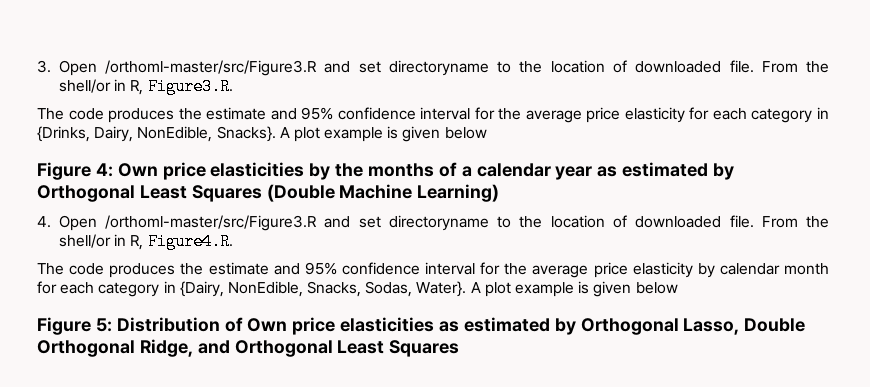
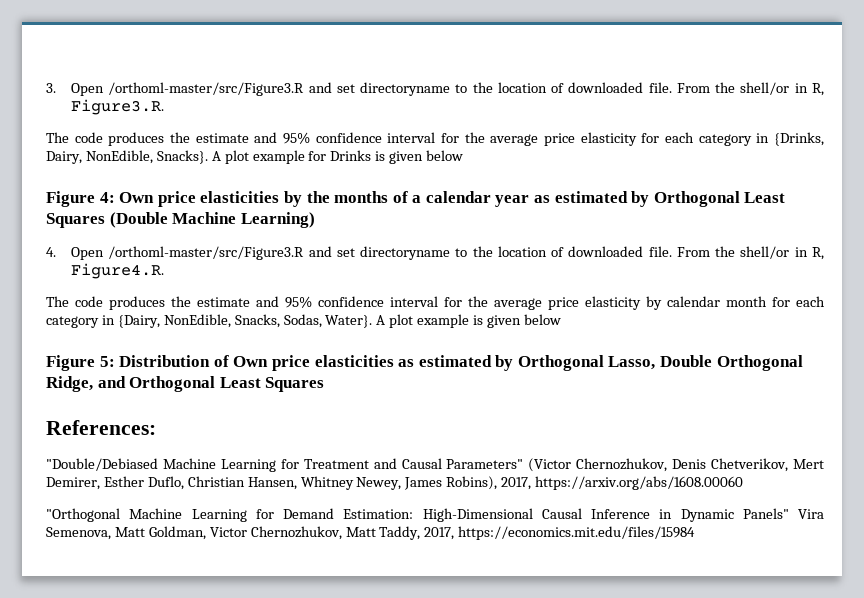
- The code produces the estimate and 95% confidence interval for the average price elasticity for each category in {Drinks, Dairy, NonEdible, Snacks}. A plot example is given below
+ The code produces the estimate and 95% confidence interval for the average price elasticity for each category in {Drinks, Dairy, NonEdible, Snacks}. A plot example for Drinks is given below
+ References:
+ "Double/Debiased Machine Learning for Treatment and Causal Parameters" (Victor Chernozhukov, Denis Chetverikov, Mert Demirer, Esther Duflo, Christian Hansen, Whitney Newey, James Robins), 2017, https://arxiv.org/abs/1608.00060
+ "Orthogonal Machine Learning for Demand Estimation: High-Dimensional Causal Inference in Dynamic Panels" Vira Semenova, Matt Goldman, Victor Chernozhukov, Matt Taddy, 2017, https://economics.mit.edu/files/15984

